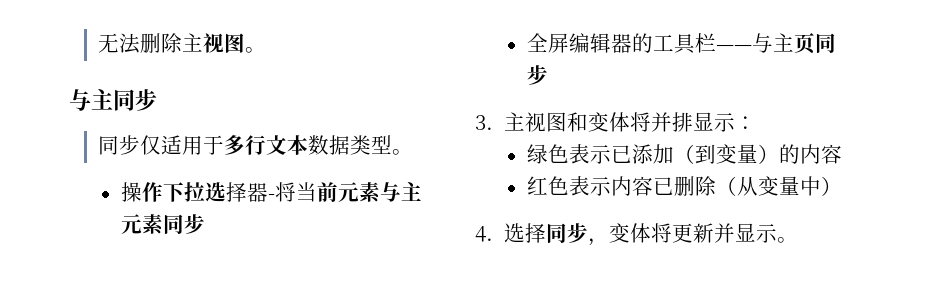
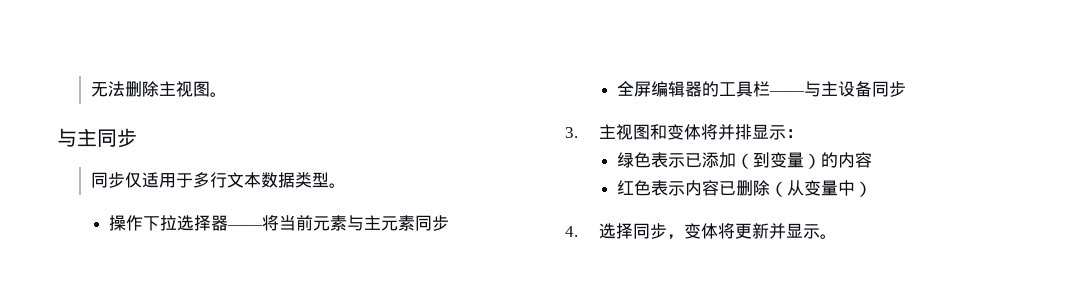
- 操作下拉选择器-将当前元素与主元素同步
+ 操作下拉选择器——将当前元素与主元素同步
- 全屏编辑器的工具栏——与主页同步
+ 全屏编辑器的工具栏——与主设备同步

